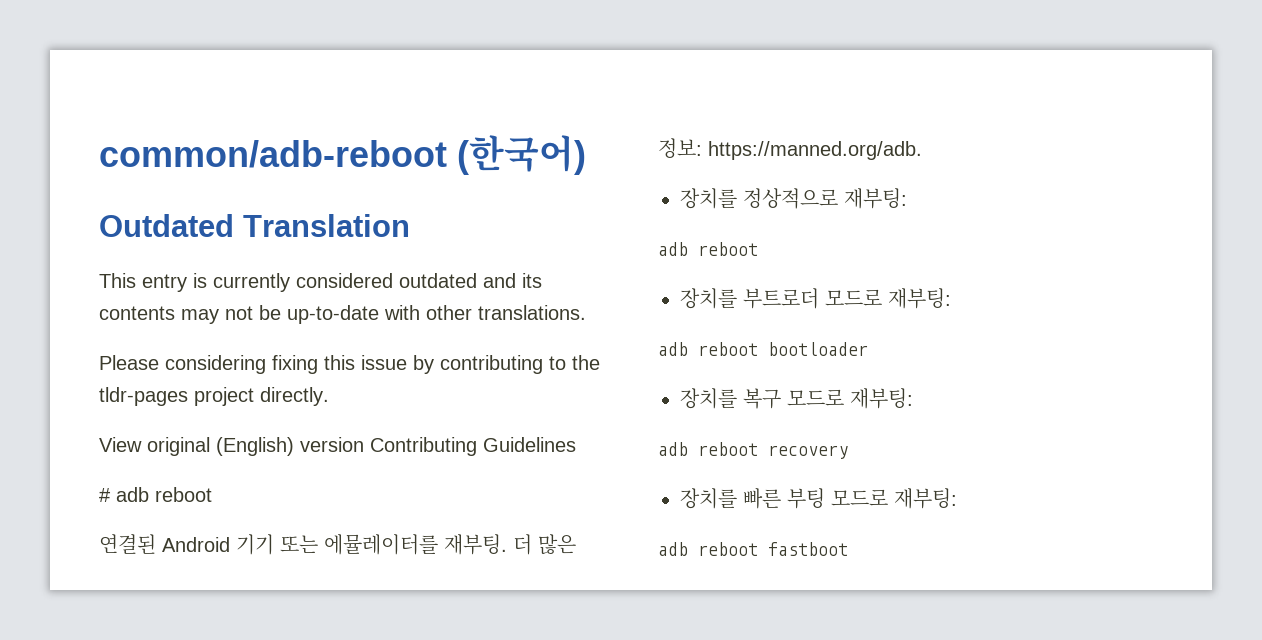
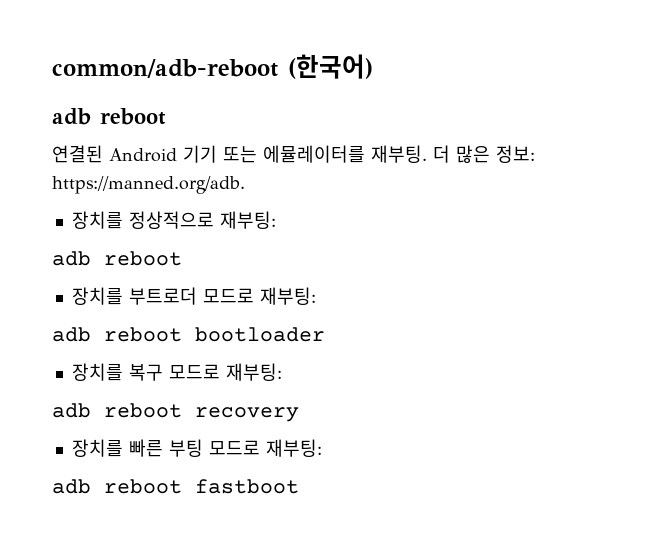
  common/adb-reboot (한국어)
- Outdated Translation
- This entry is currently considered outdated and its contents may not be up-to-date with other translations.
- Please considering fixing this issue by contributing to the tldr-pages project directly.
- View original (English) version Contributing Guidelines
- # adb reboot
+ adb reboot

